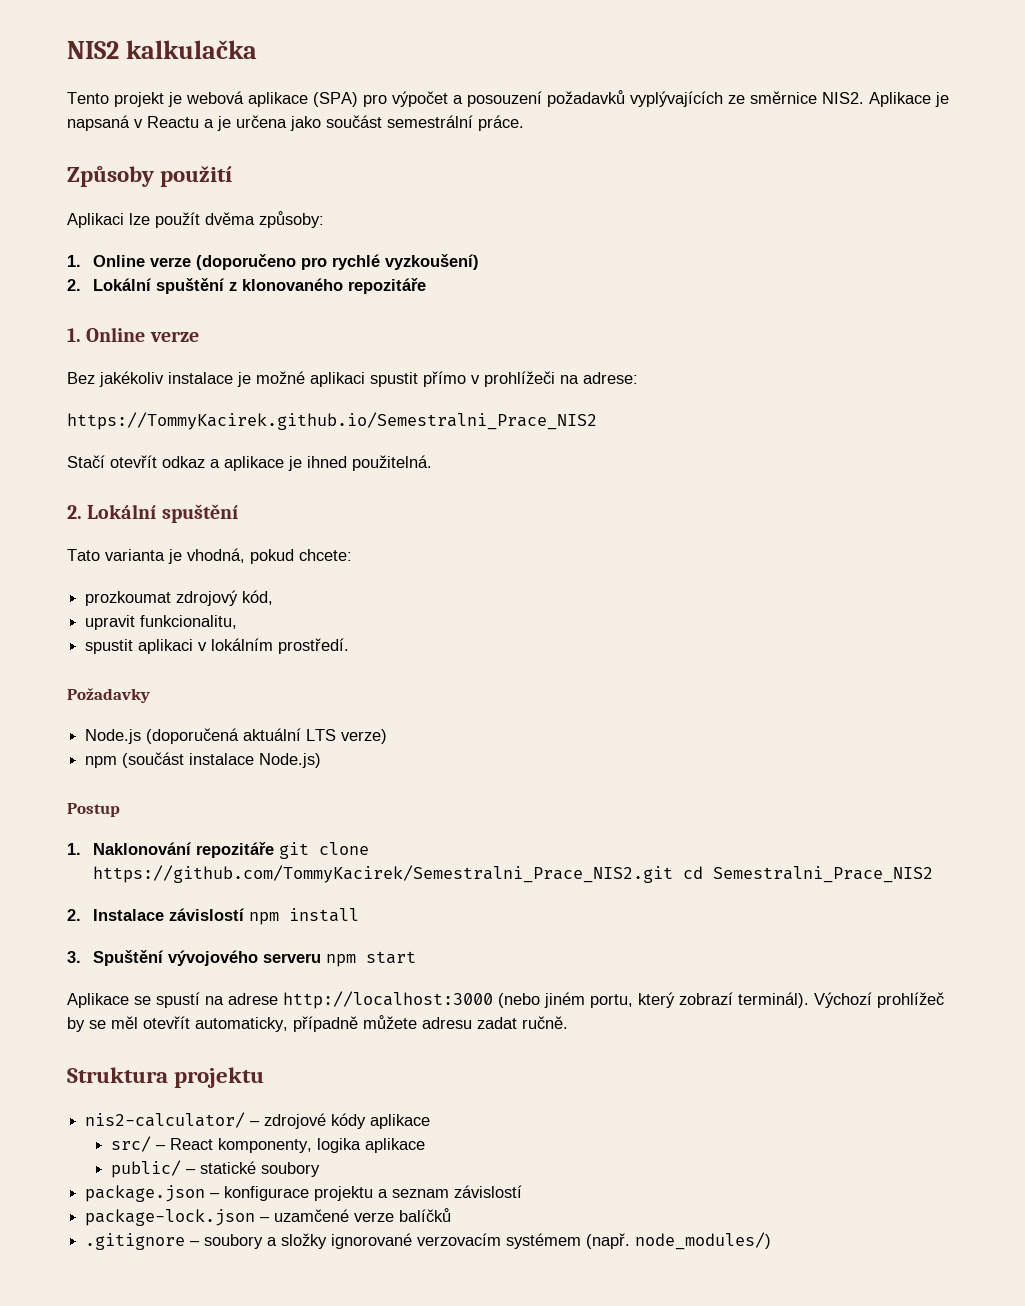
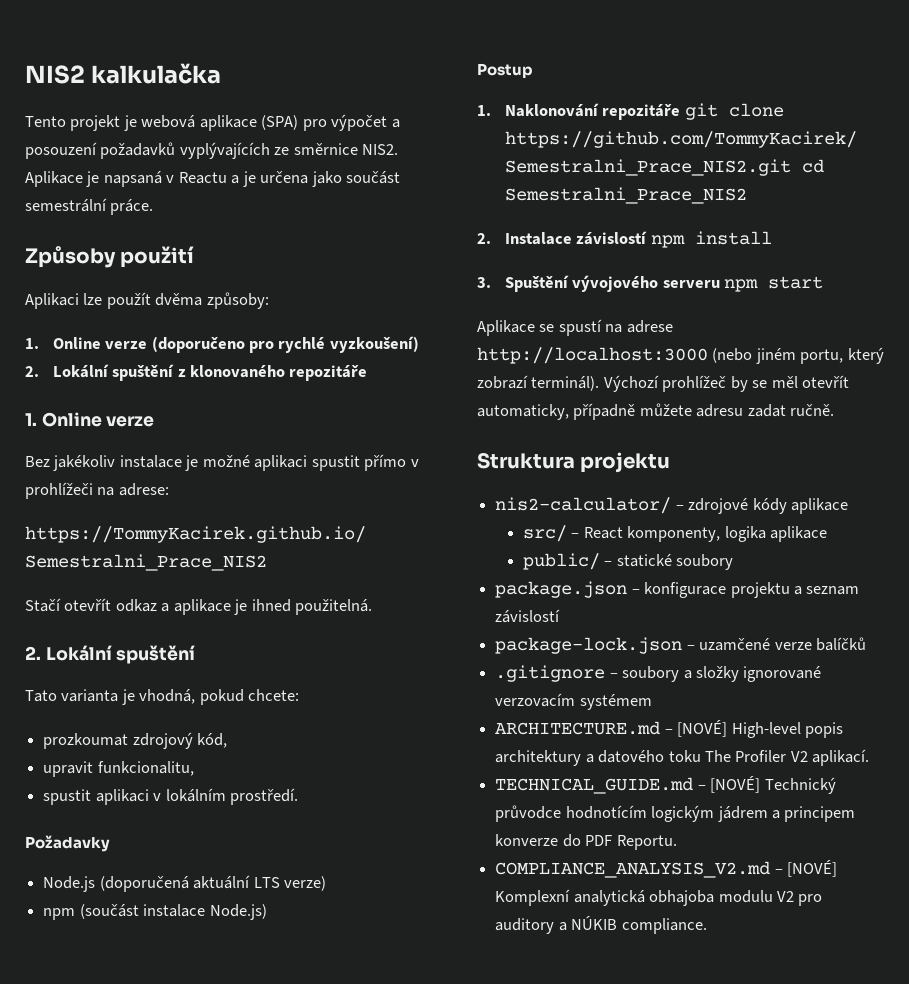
- .gitignore – soubory a složky ignorované verzovacím systémem (např. node_modules/)
+ .gitignore – soubory a složky ignorované verzovacím systémem
+ ARCHITECTURE.md – [NOVÉ] High-level popis architektury a datového toku The Profiler V2 aplikací.
+ TECHNICAL_GUIDE.md – [NOVÉ] Technický průvodce hodnotícím logickým jádrem a principem konverze do PDF Reportu.
+ COMPLIANCE_ANALYSIS_V2.md – [NOVÉ] Komplexní analytická obhajoba modulu V2 pro auditory a NÚKIB compliance.

